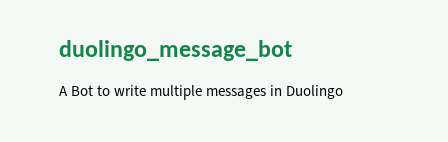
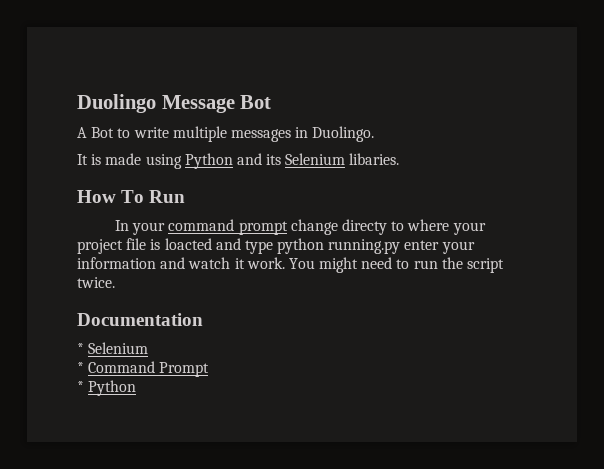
- duolingo_message_bot
+ Duolingo Message Bot
- A Bot to write multiple messages in Duolingo
+ A Bot to write multiple messages in Duolingo.
+ It is made using Python and its Selenium libaries.
+ How To Run
+ In your command prompt change directy to where your project file is loacted and type python running.py enter your information and watch it work. You might need to run the script twice.
+ Documentation
+ * Selenium
+ * Command Prompt
+ * Python

